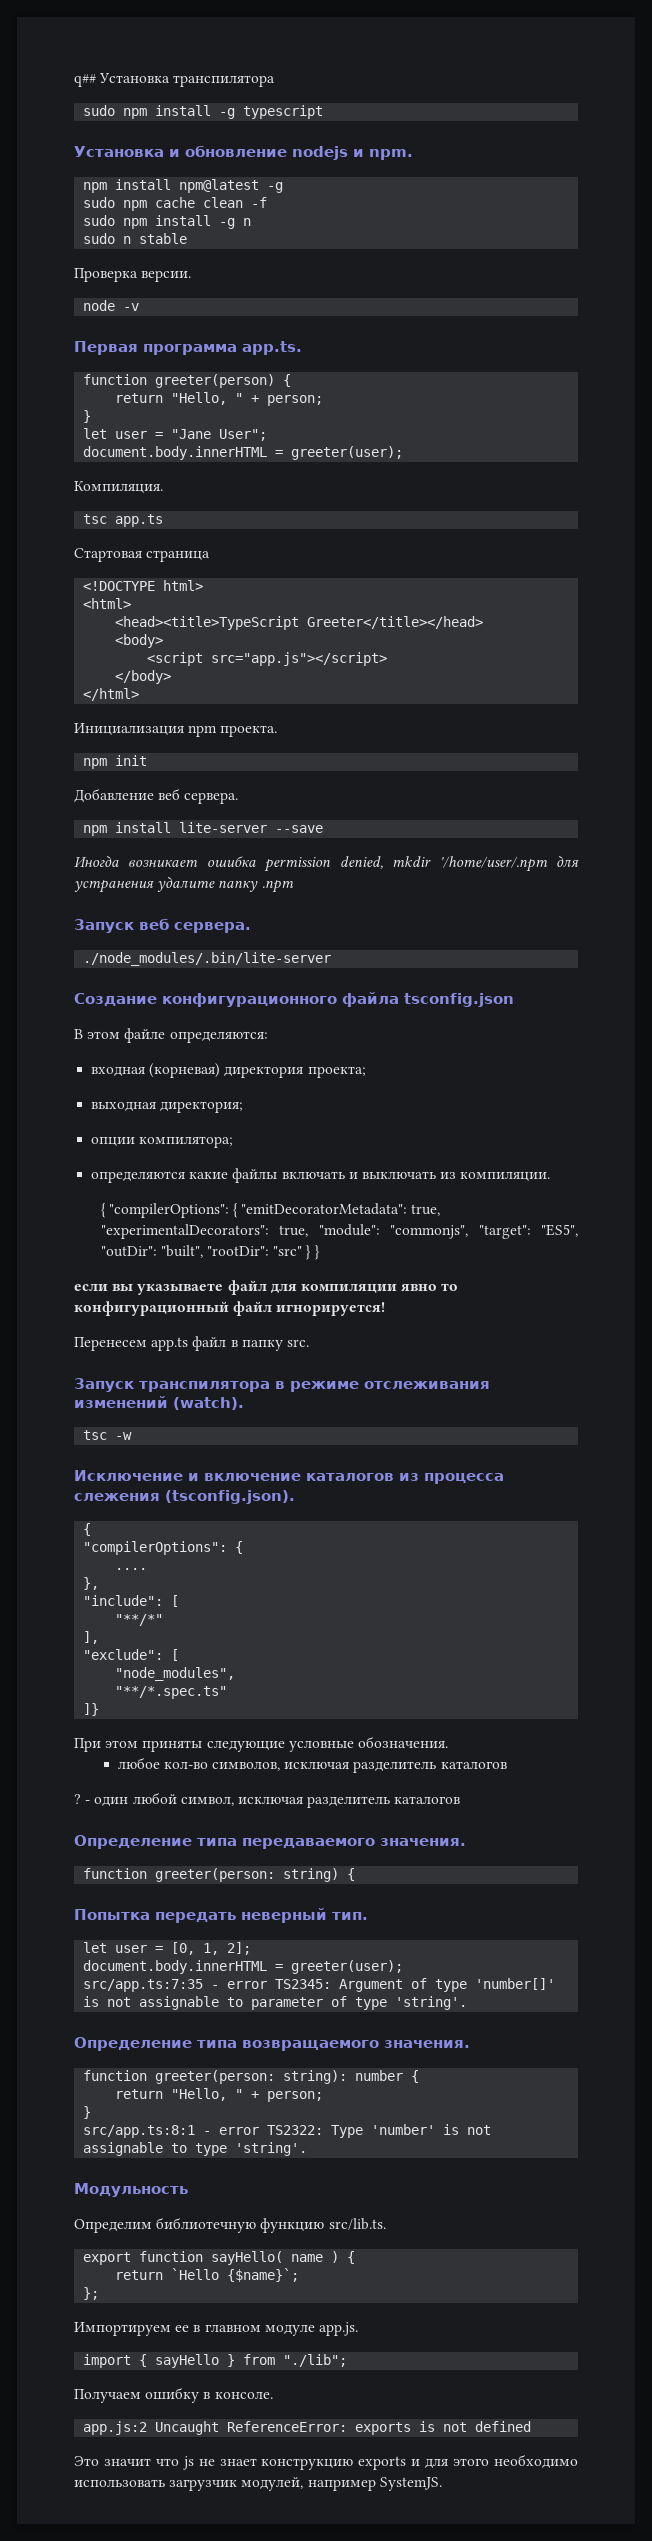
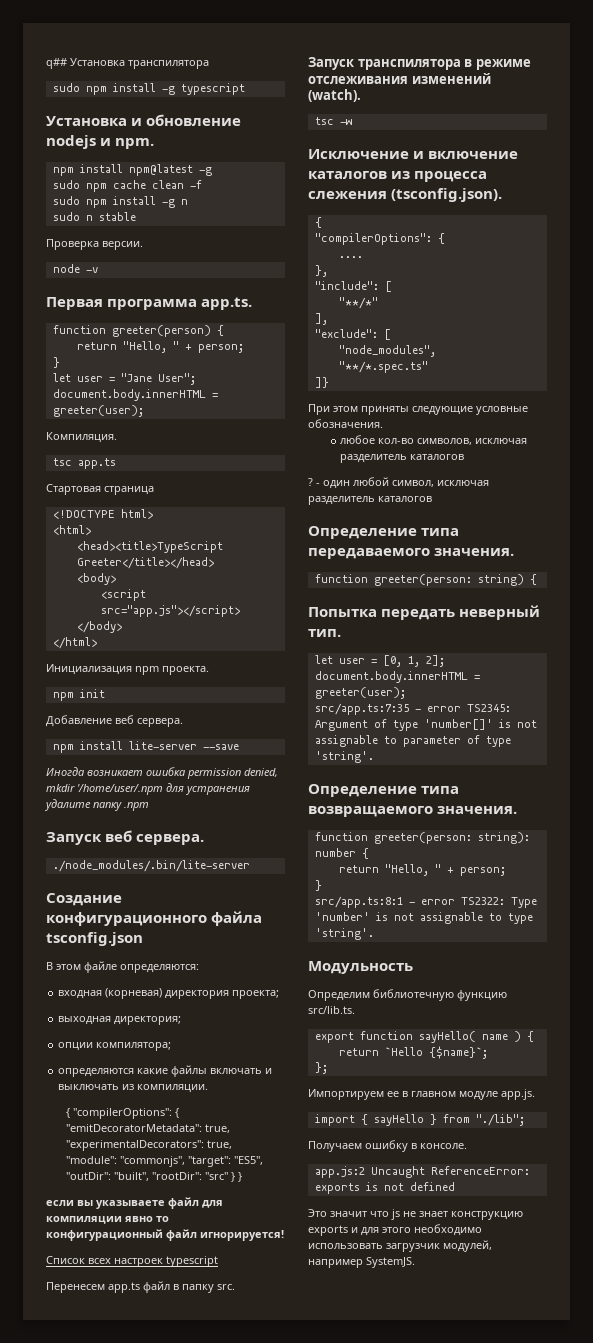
+ Список всех настроек typescript

